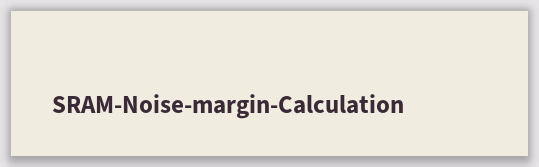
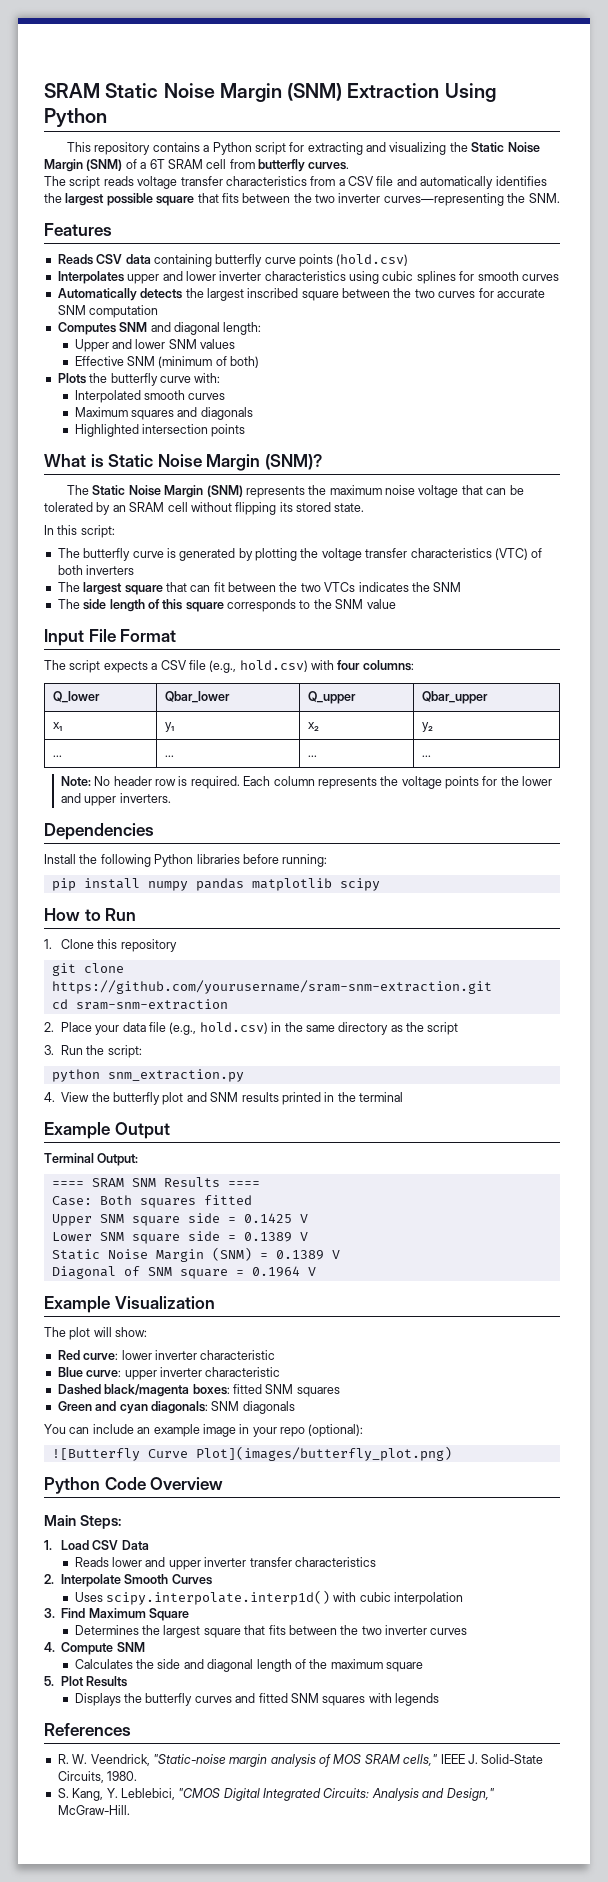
- SRAM-Noise-margin-Calculation
+ SRAM Static Noise Margin (SNM) Extraction Using Python
+ This repository contains a Python script for extracting and visualizing the Static Noise Margin (SNM) of a 6T SRAM cell from butterfly curves.
+ The script reads voltage transfer characteristics from a CSV file and automatically identifies the largest possible square that fits between the two inverter curves—representing the SNM.
+ Features
+ Reads CSV data containing butterfly curve points (hold.csv)
+ Interpolates upper and lower inverter characteristics using cubic splines for smooth curves
+ Automatically detects the largest inscribed square between the two curves for accurate SNM computation
+ Computes SNM and diagonal length:
+ Upper and lower SNM values
+ Effective SNM (minimum of both)
+ Plots the butterfly curve with:
+ Interpolated smooth curves
+ Maximum squares and diagonals
+ Highlighted intersection points
+ What is Static Noise Margin (SNM)?
+ The Static Noise Margin (SNM) represents the maximum noise voltage that can be tolerated by an SRAM cell without flipping its stored state.
+ In this script:
+ The butterfly curve is generated by plotting the voltage transfer characteristics (VTC) of both inverters
+ The largest square that can fit between the two VTCs indicates the SNM
+ The side length of this square corresponds to the SNM value
+ Input File Format
+ The script expects a CSV file (e.g., hold.csv) with four columns:
+ Q_lower | Qbar_lower | Q_upper | Qbar_upper
+ x₁ | y₁ | x₂ | y₂
+ ... | ... | ... | ...
+ Note: No header row is required. Each column represents the voltage points for the lower and upper inverters.
+ Dependencies
+ Install the following Python libraries before running:
+ pip install numpy pandas matplotlib scipy
+ How to Run
+ 1. Clone this repository
+ git clone https://github.com/yourusername/sram-snm-extraction.git
+ cd sram-snm-extraction
+ 2. Place your data file (e.g., hold.csv) in the same directory as the script
+ 3. Run the script:
+ python snm_extraction.py
+ 4. View the butterfly plot and SNM results printed in the terminal
+ Example Output
+ Terminal Output:
+ ==== SRAM SNM Results ====
+ Case: Both squares fitted
+ Upper SNM square side = 0.1425 V
+ Lower SNM square side = 0.1389 V
+ Static Noise Margin (SNM) = 0.1389 V
+ Diagonal of SNM square = 0.1964 V
+ Example Visualization
+ The plot will show:
+ Red curve: lower inverter characteristic
+ Blue curve: upper inverter characteristic
+ Dashed black/magenta boxes: fitted SNM squares
+ Green and cyan diagonals: SNM diagonals
+ You can include an example image in your repo (optional):
+ ![Butterfly Curve Plot](images/butterfly_plot.png)
+ Python Code Overview
+ Main Steps:
+ 1. Load CSV Data
+ Reads lower and upper inverter transfer characteristics
+ 2. Interpolate Smooth Curves
+ Uses scipy.interpolate.interp1d() with cubic interpolation
+ 3. Find Maximum Square
+ Determines the largest square that fits between the two inverter curves
+ 4. Compute SNM
+ Calculates the side and diagonal length of the maximum square
+ 5. Plot Results
+ Displays the butterfly curves and fitted SNM squares with legends
+ References
+ R. W. Veendrick, "Static-noise margin analysis of MOS SRAM cells," IEEE J. Solid-State Circuits, 1980.
+ S. Kang, Y. Leblebici, "CMOS Digital Integrated Circuits: Analysis and Design," McGraw-Hill.

